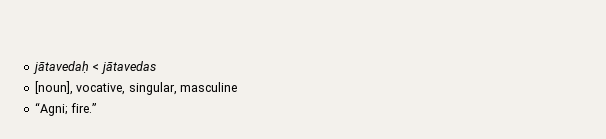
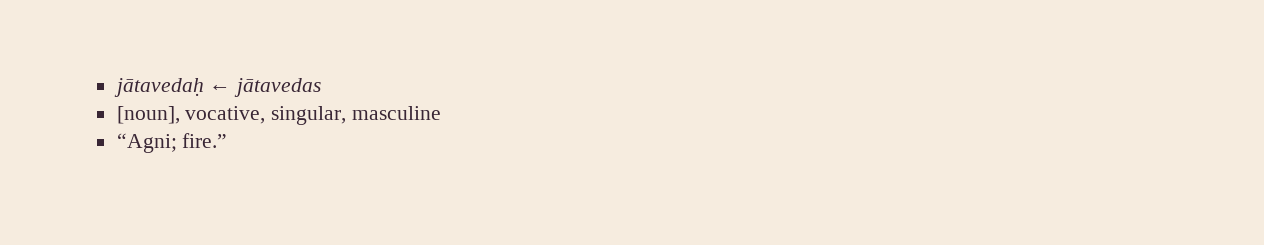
- jātavedaḥ < jātavedas
+ jātavedaḥ ← jātavedas

